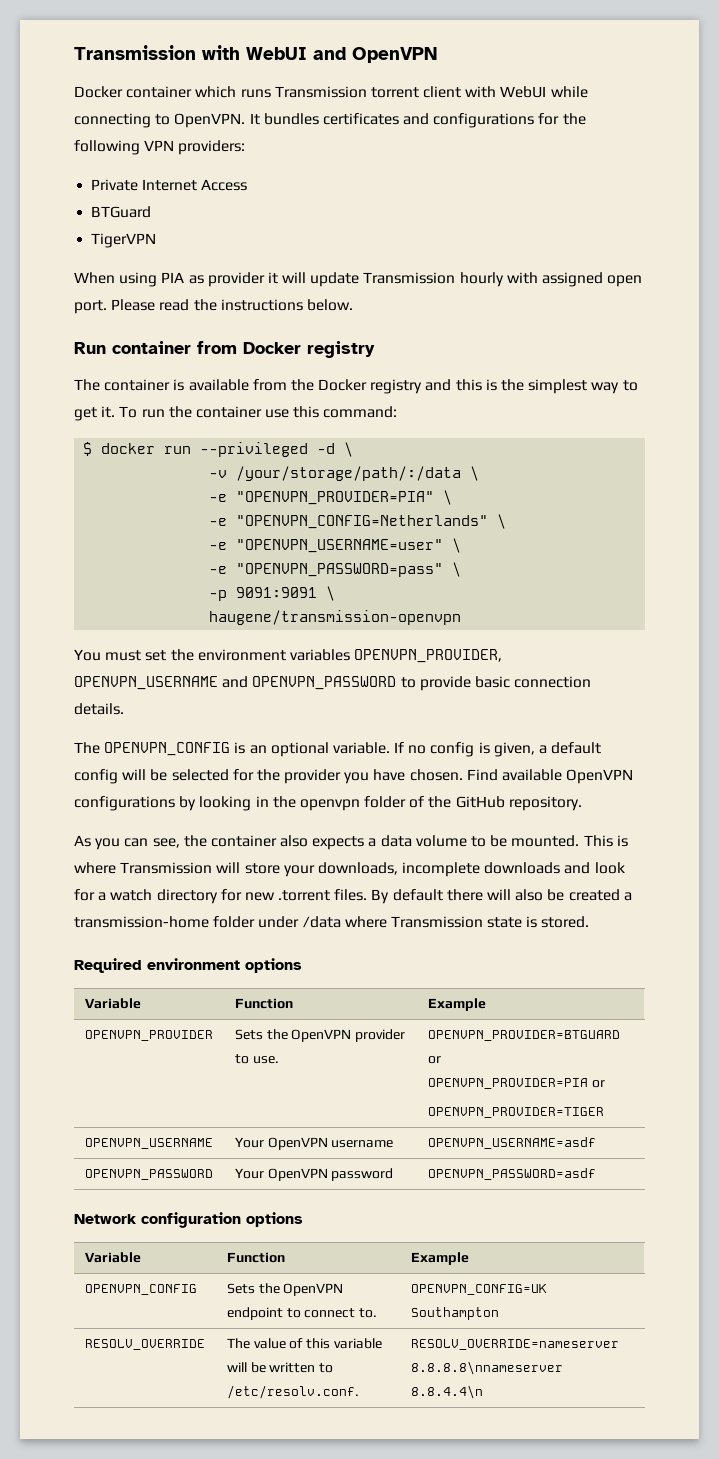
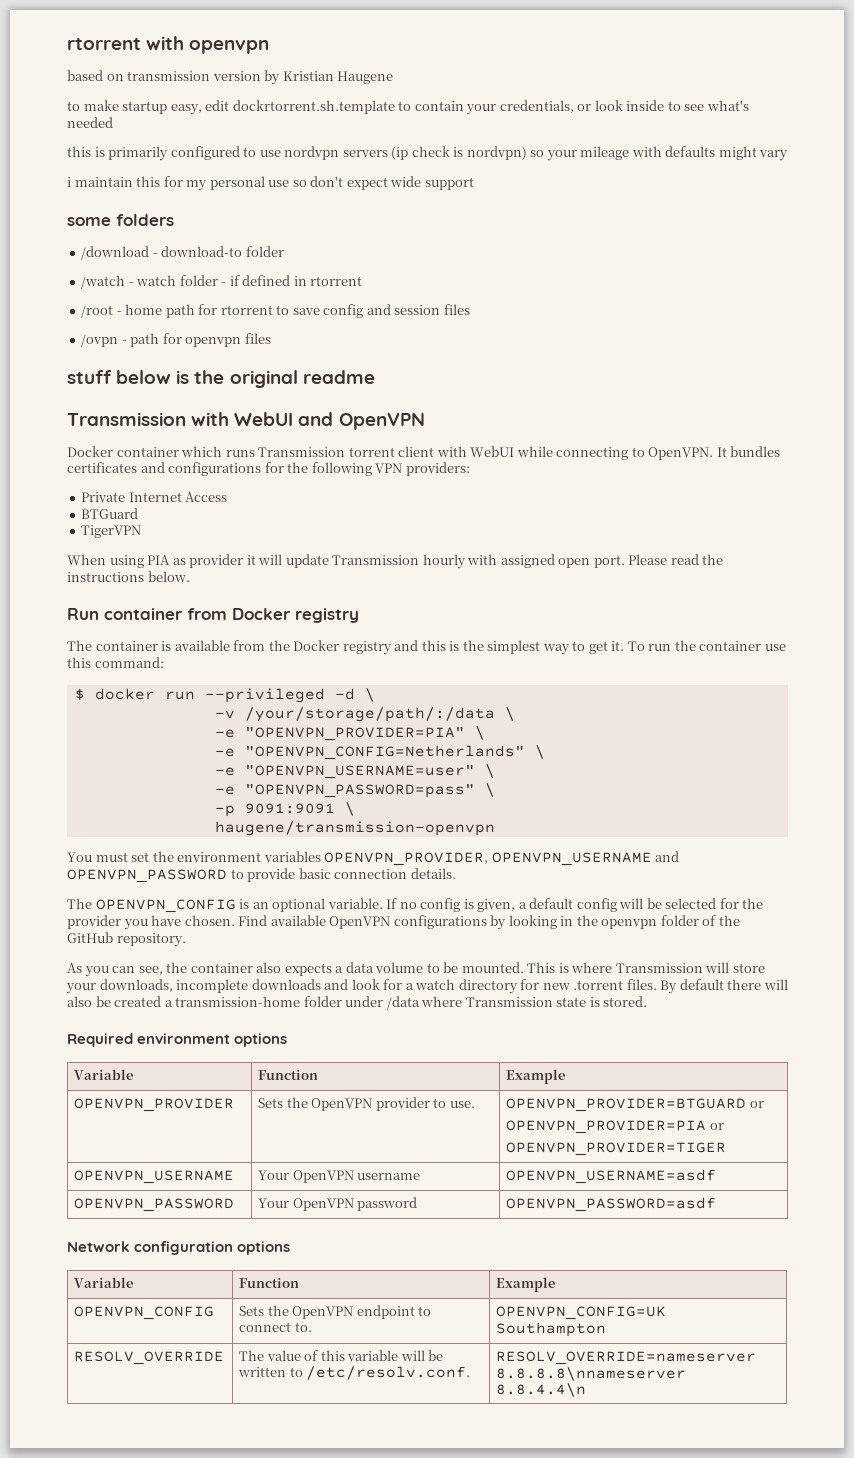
+ rtorrent with openvpn
+ based on transmission version by Kristian Haugene
+ to make startup easy, edit dockrtorrent.sh.template to contain your credentials, or look inside to see what's needed
+ this is primarily configured to use nordvpn servers (ip check is nordvpn) so your mileage with defaults might vary
+ i maintain this for my personal use so don't expect wide support
+ some folders
+ /download - download-to folder
+ /watch - watch folder - if defined in rtorrent
+ /root - home path for rtorrent to save config and session files
+ /ovpn - path for openvpn files
+ stuff below is the original readme

